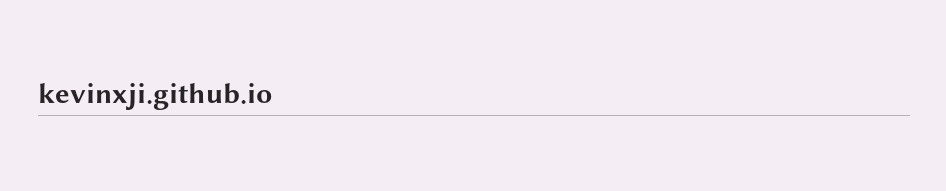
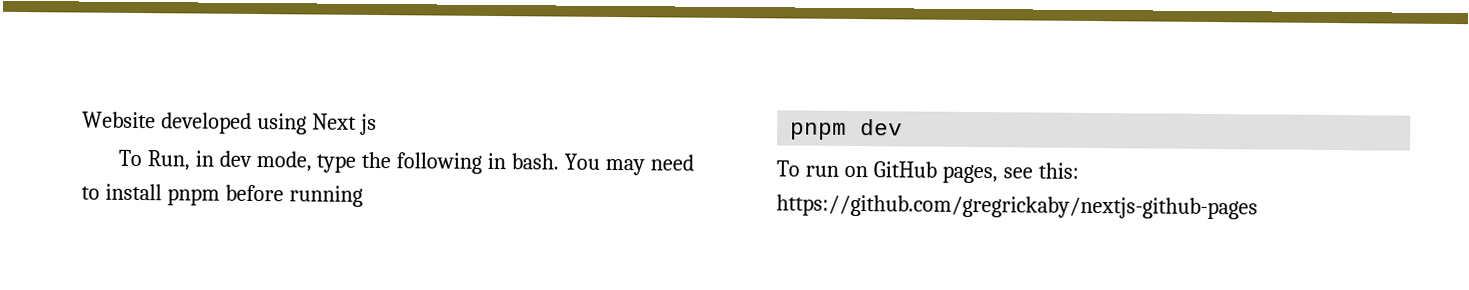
- kevinxji.github.io
+ Website developed using Next js
+ To Run, in dev mode, type the following in bash. You may need to install pnpm before running
+ pnpm dev
+ To run on GitHub pages, see this: https://github.com/gregrickaby/nextjs-github-pages

